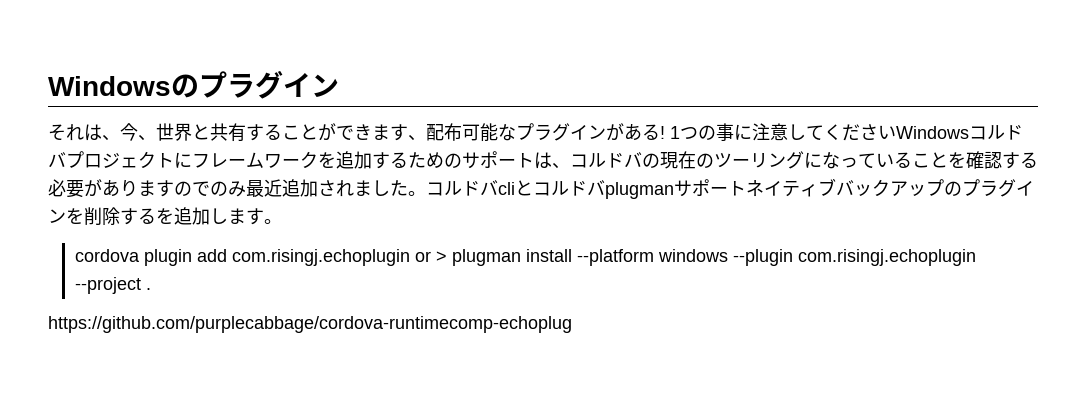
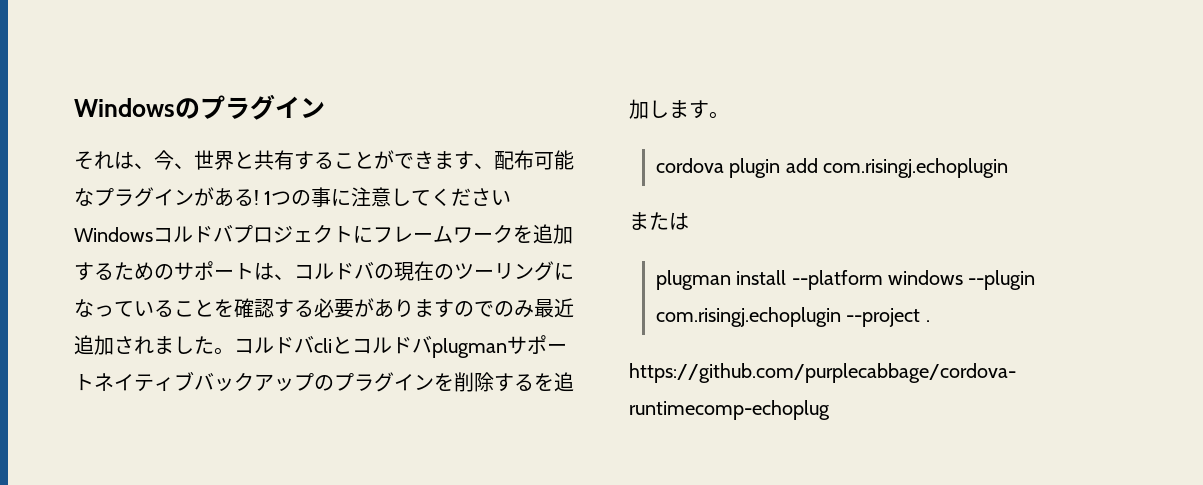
- cordova plugin add com.risingj.echoplugin or > plugman install --platform windows --plugin com.risingj.echoplugin --project .
+ cordova plugin add com.risingj.echoplugin
+ または
+ plugman install --platform windows --plugin com.risingj.echoplugin --project .

